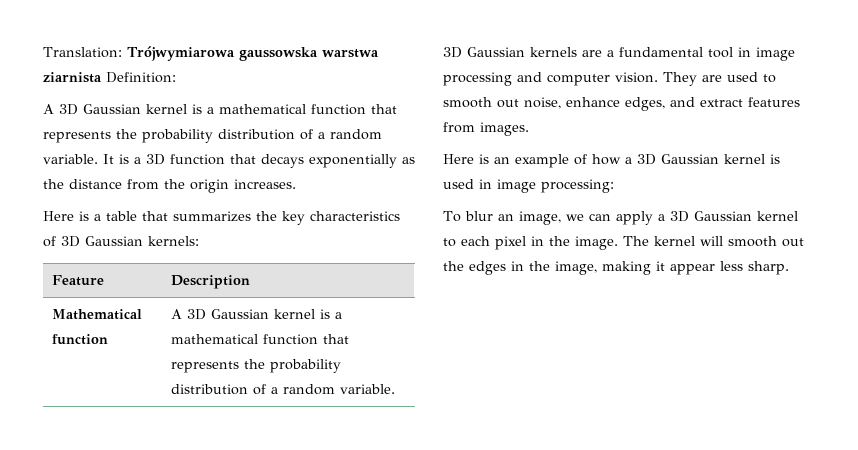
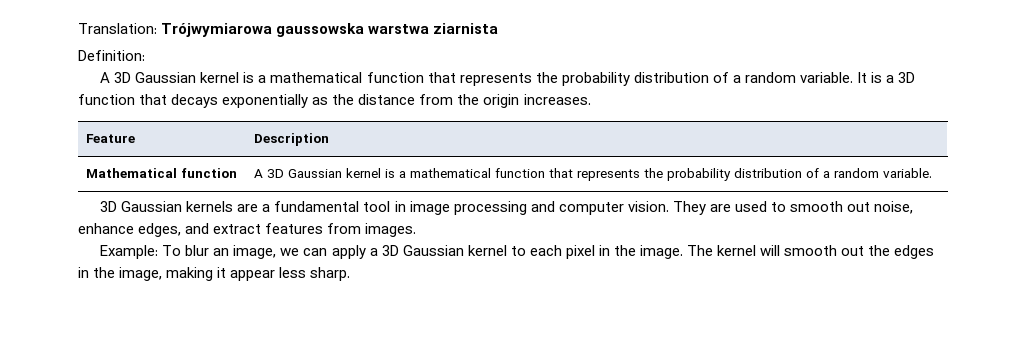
- Translation: Trójwymiarowa gaussowska warstwa ziarnista Definition:
+ Translation: Trójwymiarowa gaussowska warstwa ziarnista
+ Definition:
- Here is a table that summarizes the key characteristics of 3D Gaussian kernels:
- Here is an example of how a 3D Gaussian kernel is used in image processing:
- To blur an image, we can apply a 3D Gaussian kernel to each pixel in the image.
+ Example: To blur an image, we can apply a 3D Gaussian kernel to each pixel in the image.

